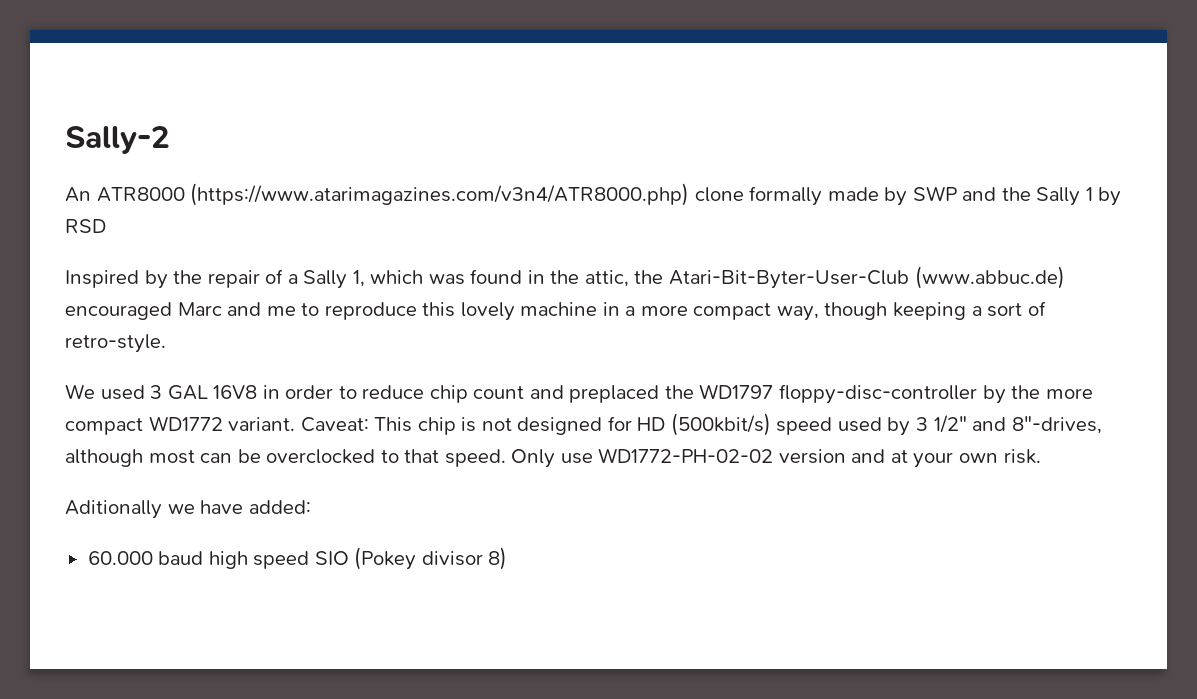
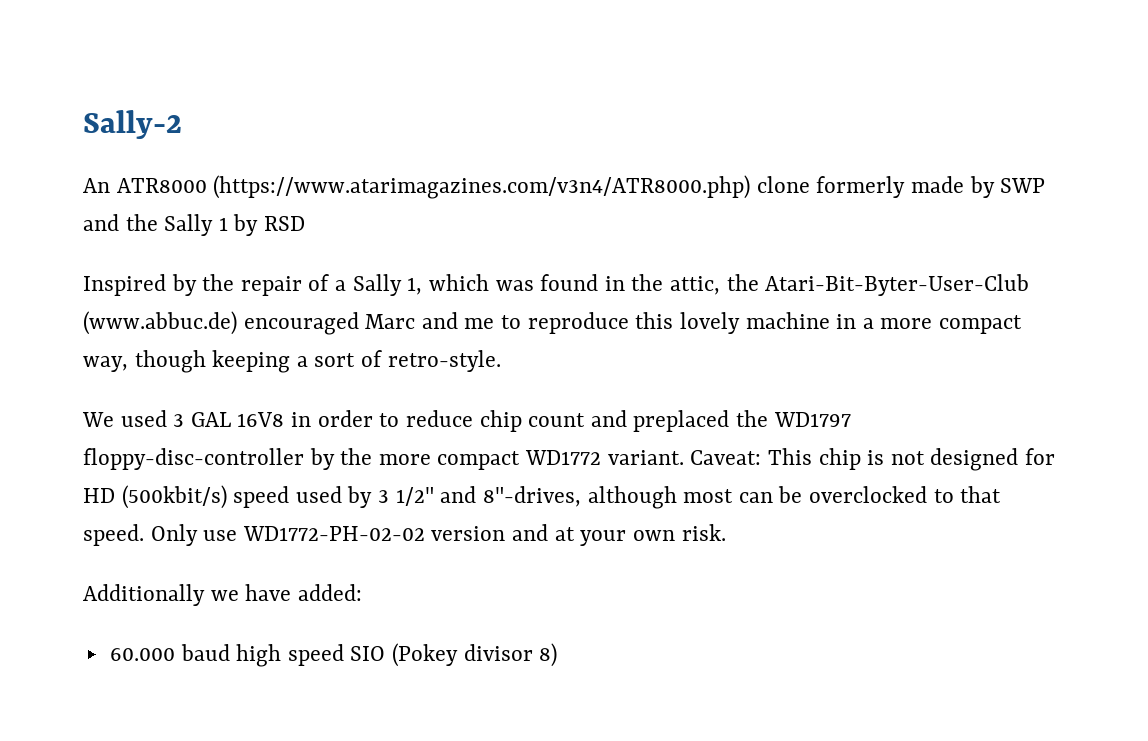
- An ATR8000 (https://www.atarimagazines.com/v3n4/ATR8000.php) clone formally made by SWP and the Sally 1 by RSD
+ An ATR8000 (https://www.atarimagazines.com/v3n4/ATR8000.php) clone formerly made by SWP and the Sally 1 by RSD
- Aditionally we have added:
+ Additionally we have added:

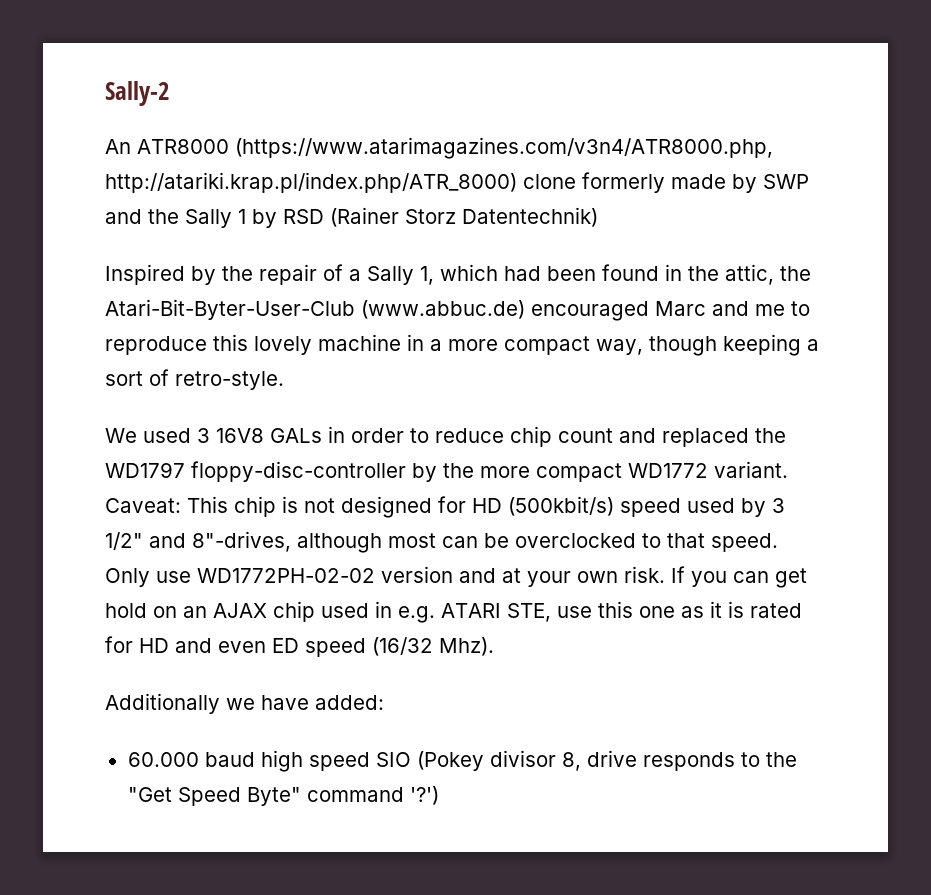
- An ATR8000 (https://www.atarimagazines.com/v3n4/ATR8000.php) clone formerly made by SWP and the Sally 1 by RSD
+ An ATR8000 (https://www.atarimagazines.com/v3n4/ATR8000.php, http://atariki.krap.pl/index.php/ATR_8000) clone formerly made by SWP and the Sally 1 by RSD (Rainer Storz Datentechnik)
- Inspired by the repair of a Sally 1, which was found in the attic, the Atari-Bit-Byter-User-Club (www.abbuc.de) encouraged Marc and me to reproduce this lovely machine in a more compact way, though keeping a sort of retro-style.
+ Inspired by the repair of a Sally 1, which had been found in the attic, the Atari-Bit-Byter-User-Club (www.abbuc.de) encouraged Marc and me to reproduce this lovely machine in a more compact way, though keeping a sort of retro-style.
- We used 3 GAL 16V8 in order to reduce chip count and preplaced the WD1797 floppy-disc-controller by the more compact WD1772 variant.
+ We used 3 16V8 GALs in order to reduce chip count and replaced the WD1797 floppy-disc-controller by the more compact WD1772 variant.
- Only use WD1772-PH-02-02 version and at your own risk.
+ Only use WD1772PH-02-02 version and at your own risk. If you can get hold on an AJAX chip used in e.g. ATARI STE, use this one as it is rated for HD and even ED speed (16/32 Mhz).
- 60.000 baud high speed SIO (Pokey divisor 8)
+ 60.000 baud high speed SIO (Pokey divisor 8, drive responds to the "Get Speed Byte" command '?')

